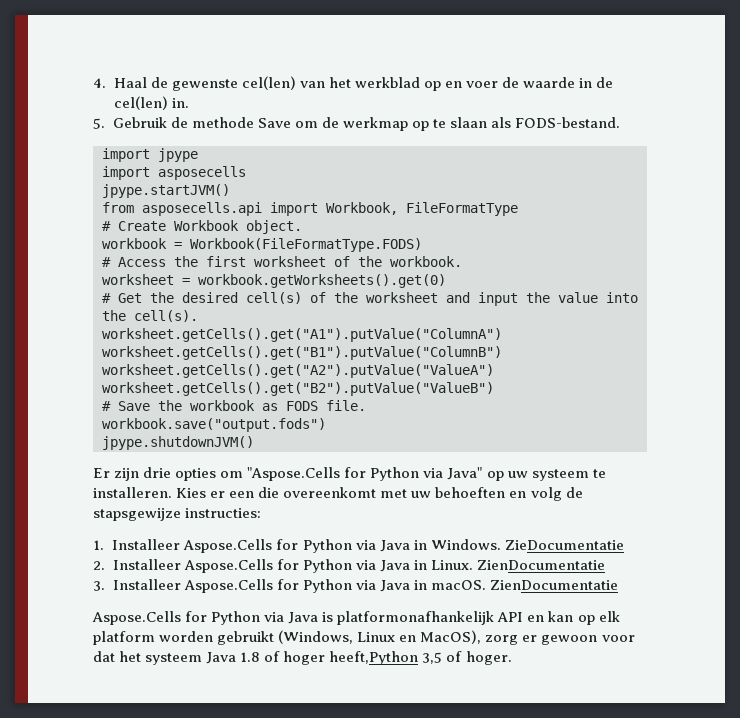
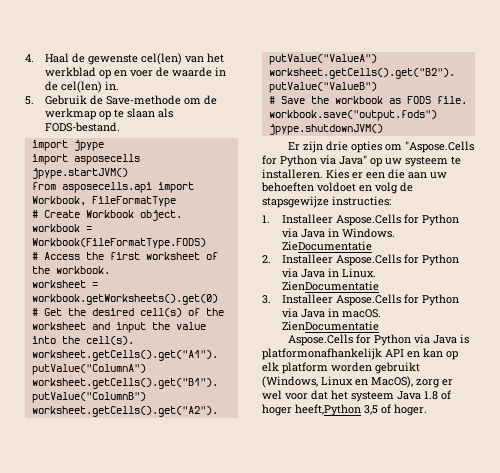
- 5. Gebruik de methode Save om de werkmap op te slaan als FODS-bestand.
+ 5. Gebruik de Save-methode om de werkmap op te slaan als FODS-bestand.
- Kies er een die overeenkomt met uw behoeften en volg de stapsgewijze instructies:
+ Kies er een die aan uw behoeften voldoet en volg de stapsgewijze instructies:
- Aspose.Cells for Python via Java is platformonafhankelijk API en kan op elk platform worden gebruikt (Windows, Linux en MacOS), zorg er gewoon voor dat het systeem Java 1.8 of hoger heeft,Python 3,5 of hoger.
+ Aspose.Cells for Python via Java is platformonafhankelijk API en kan op elk platform worden gebruikt (Windows, Linux en MacOS), zorg er wel voor dat het systeem Java 1.8 of hoger heeft,Python 3,5 of hoger.

